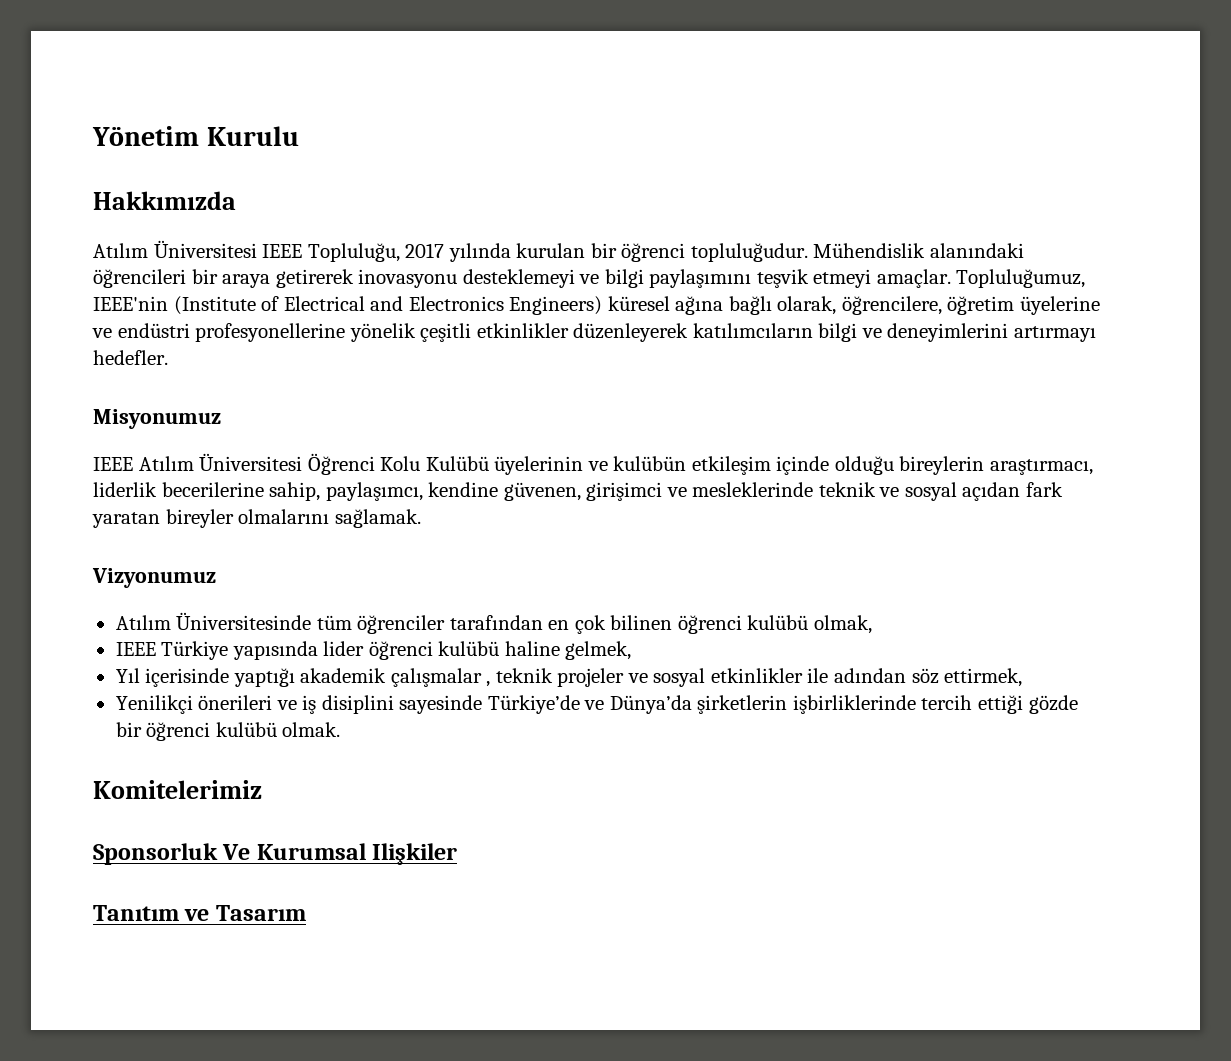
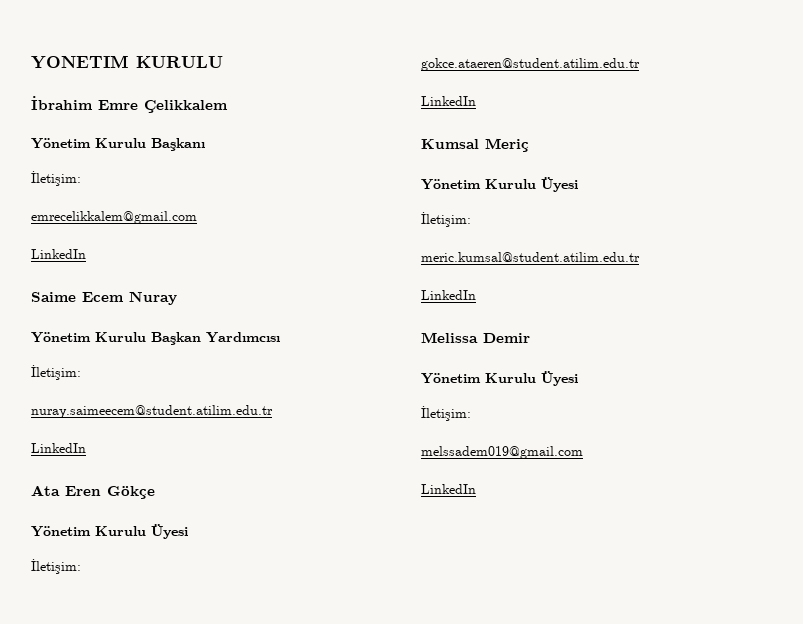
- Yönetim Kurulu
- Hakkımızda
- Atılım Üniversitesi IEEE Topluluğu, 2017 yılında kurulan bir öğrenci topluluğudur. Mühendislik alanındaki öğrencileri bir araya getirerek inovasyonu desteklemeyi ve bilgi paylaşımını teşvik etmeyi amaçlar. Topluluğumuz, IEEE'nin (Institute of Electrical and Electronics Engineers) küresel ağına bağlı olarak, öğrencilere, öğretim üyelerine ve endüstri profesyonellerine yönelik çeşitli etkinlikler düzenleyerek katılımcıların bilgi ve deneyimlerini artırmayı hedefler.
- Misyonumuz
- IEEE Atılım Üniversitesi Öğrenci Kolu Kulübü üyelerinin ve kulübün etkileşim içinde olduğu bireylerin araştırmacı, liderlik becerilerine sahip, paylaşımcı, kendine güvenen, girişimci ve mesleklerinde teknik ve sosyal açıdan fark yaratan bireyler olmalarını sağlamak.
- Vizyonumuz
- Atılım Üniversitesinde tüm öğrenciler tarafından en çok bilinen öğrenci kulübü olmak,
- IEEE Türkiye yapısında lider öğrenci kulübü haline gelmek,
- Yıl içerisinde yaptığı akademik çalışmalar , teknik projeler ve sosyal etkinlikler ile adından söz ettirmek,
- Yenilikçi önerileri ve iş disiplini sayesinde Türkiye’de ve Dünya’da şirketlerin işbirliklerinde tercih ettiği gözde bir öğrenci kulübü olmak.
- Komitelerimiz
- Sponsorluk Ve Kurumsal Ilişkiler
- Tanıtım ve Tasarım
+ YONETIM KURULU
+ İbrahim Emre Çelikkalem
+ Yönetim Kurulu Başkanı
+ İletişim:
+ emrecelikkalem@gmail.com
+ LinkedIn
+ Saime Ecem Nuray
+ Yönetim Kurulu Başkan Yardımcısı
+ İletişim:
+ nuray.saimeecem@student.atilim.edu.tr
+ LinkedIn
+ Ata Eren Gökçe
+ Yönetim Kurulu Üyesi
+ İletişim:
+ gokce.ataeren@student.atilim.edu.tr
+ LinkedIn
+ Kumsal Meriç
+ Yönetim Kurulu Üyesi
+ İletişim:
+ meric.kumsal@student.atilim.edu.tr
+ LinkedIn
+ Melissa Demir
+ Yönetim Kurulu Üyesi
+ İletişim:
+ melssadem019@gmail.com
+ LinkedIn

